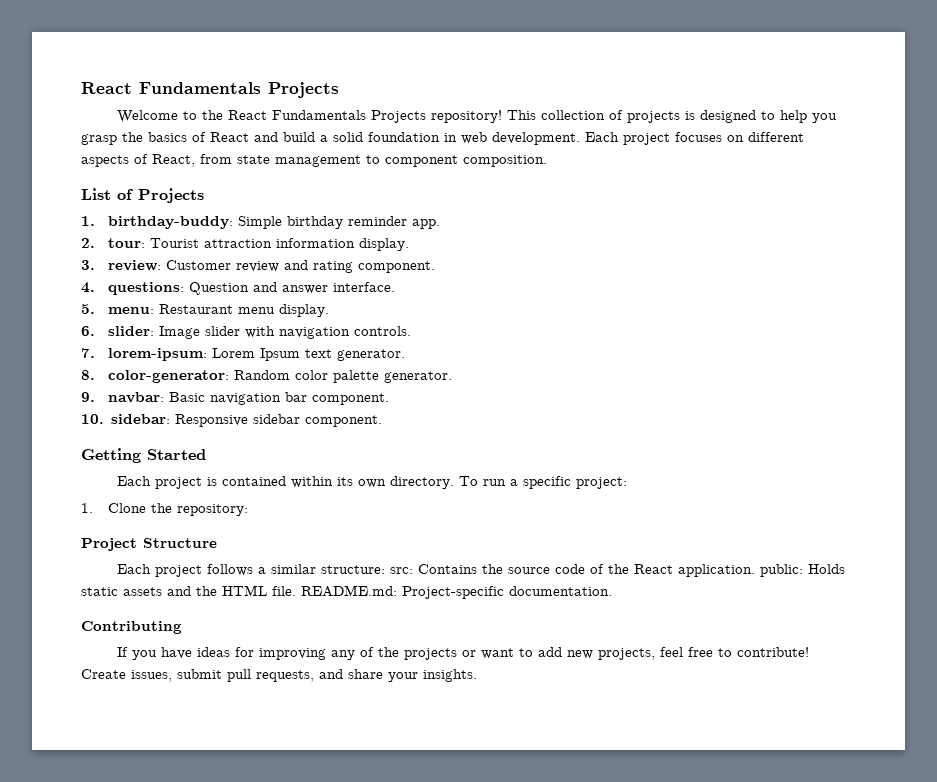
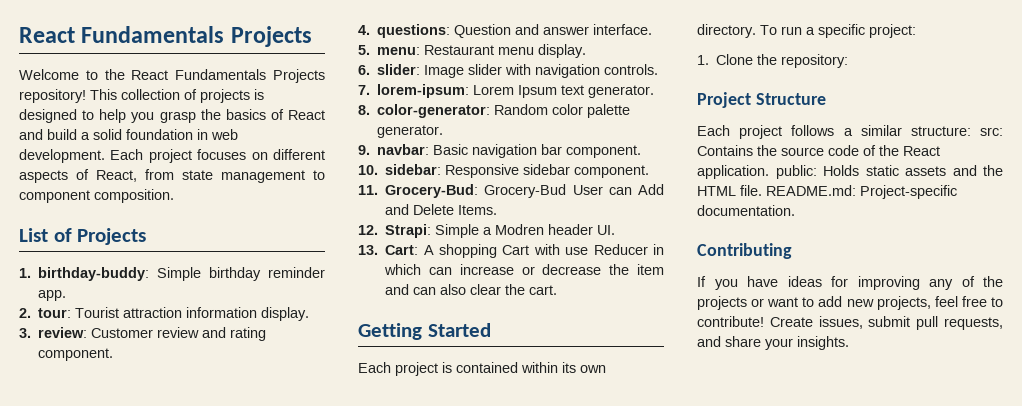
+ 11. Grocery-Bud: Grocery-Bud User can Add and Delete Items.
+ 12. Strapi: Simple a Modren header UI.
+ 13. Cart: A shopping Cart with use Reducer in which can increase or decrease the item and can also clear the cart.

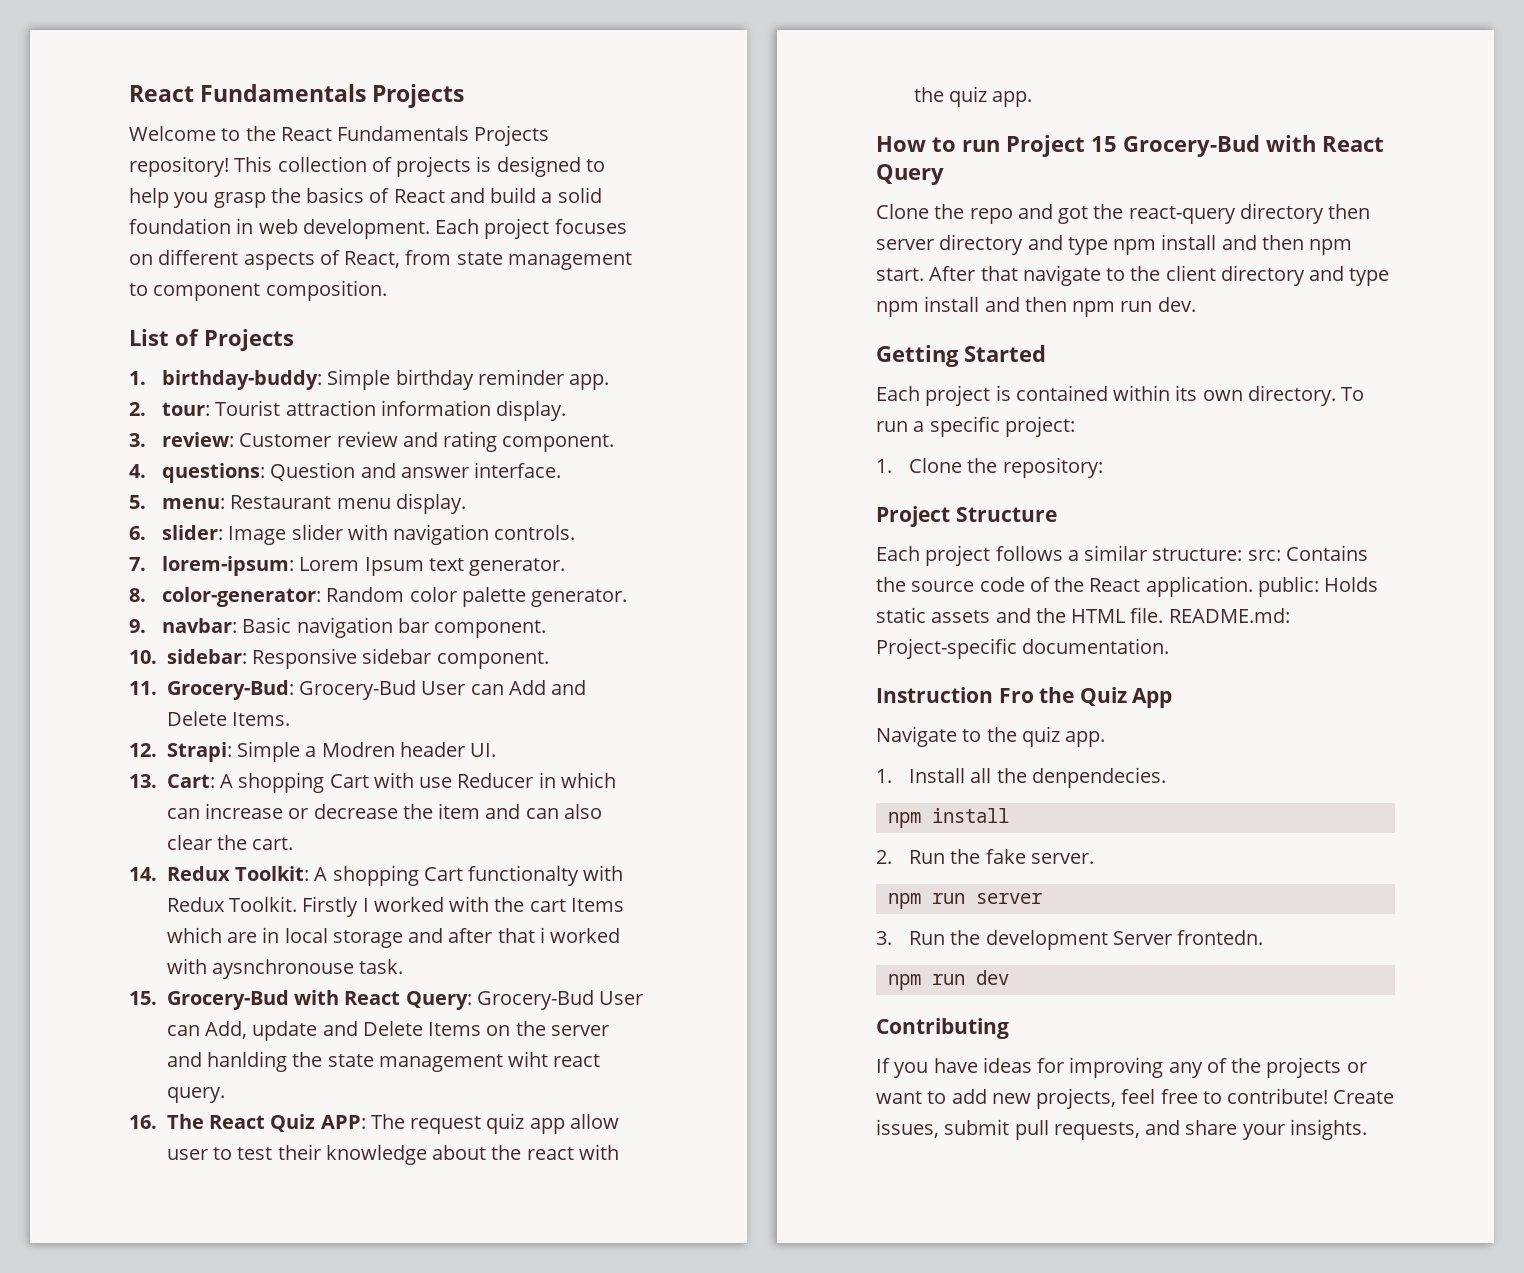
+ 14. Redux Toolkit: A shopping Cart functionalty with Redux Toolkit. Firstly I worked with the cart Items which are in local storage and after that i worked with aysnchronouse task.
+ 15. Grocery-Bud with React Query: Grocery-Bud User can Add, update and Delete Items on the server and hanlding the state management wiht react query.
+ 16. The React Quiz APP: The request quiz app allow user to test their knowledge about the react with the quiz app.
+ How to run Project 15 Grocery-Bud with React Query
+ Clone the repo and got the react-query directory then server directory and type npm install and then npm start. After that navigate to the client directory and type npm install and then npm run dev.
+ Instruction Fro the Quiz App
+ Navigate to the quiz app.
+ 1. Install all the denpendecies.
+ npm install
+ 2. Run the fake server.
+ npm run server
+ 3. Run the development Server frontedn.
+ npm run dev

